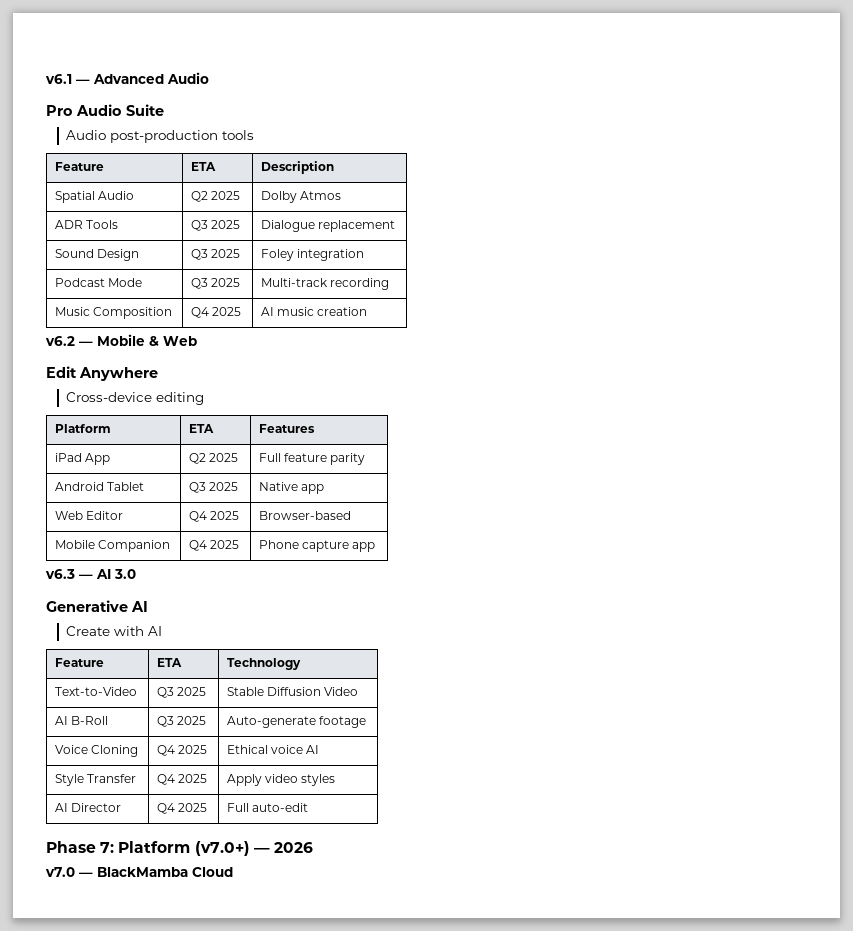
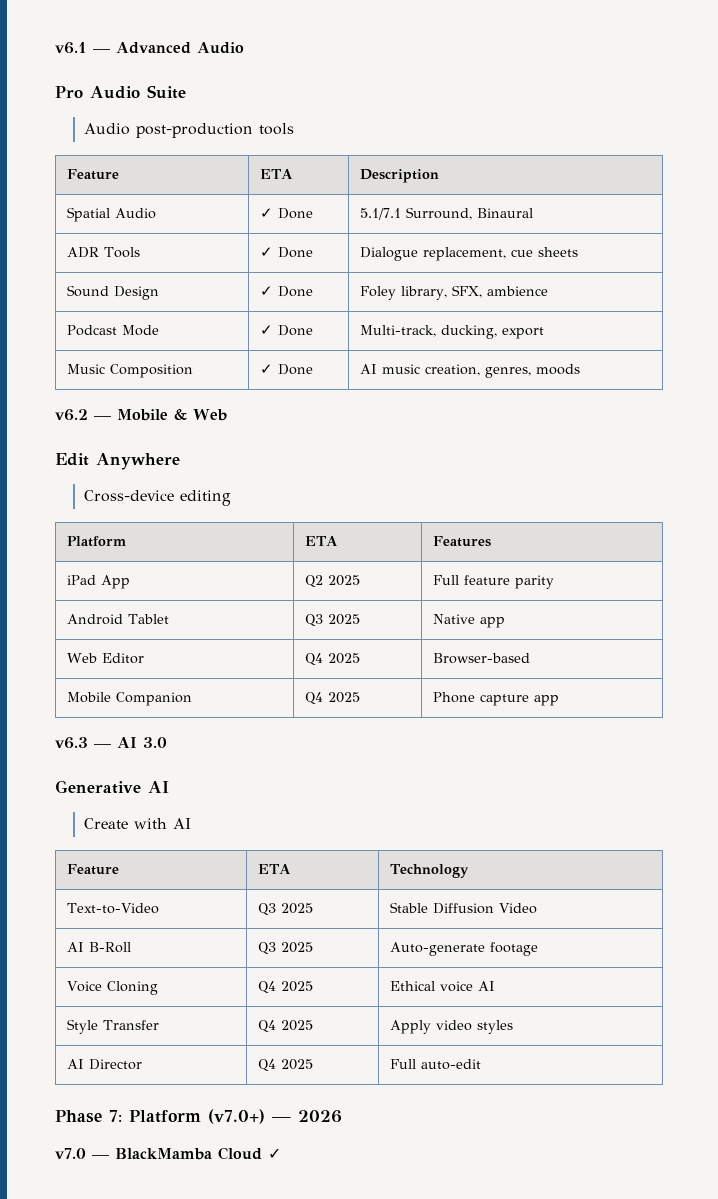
- Spatial Audio | Q2 2025 | Dolby Atmos
+ Spatial Audio | ✓ Done | 5.1/7.1 Surround, Binaural
- ADR Tools | Q3 2025 | Dialogue replacement
+ ADR Tools | ✓ Done | Dialogue replacement, cue sheets
- Sound Design | Q3 2025 | Foley integration
+ Sound Design | ✓ Done | Foley library, SFX, ambience
- Podcast Mode | Q3 2025 | Multi-track recording
+ Podcast Mode | ✓ Done | Multi-track, ducking, export
- Music Composition | Q4 2025 | AI music creation
+ Music Composition | ✓ Done | AI music creation, genres, moods
- v7.0 — BlackMamba Cloud
+ v7.0 — BlackMamba Cloud ✓

